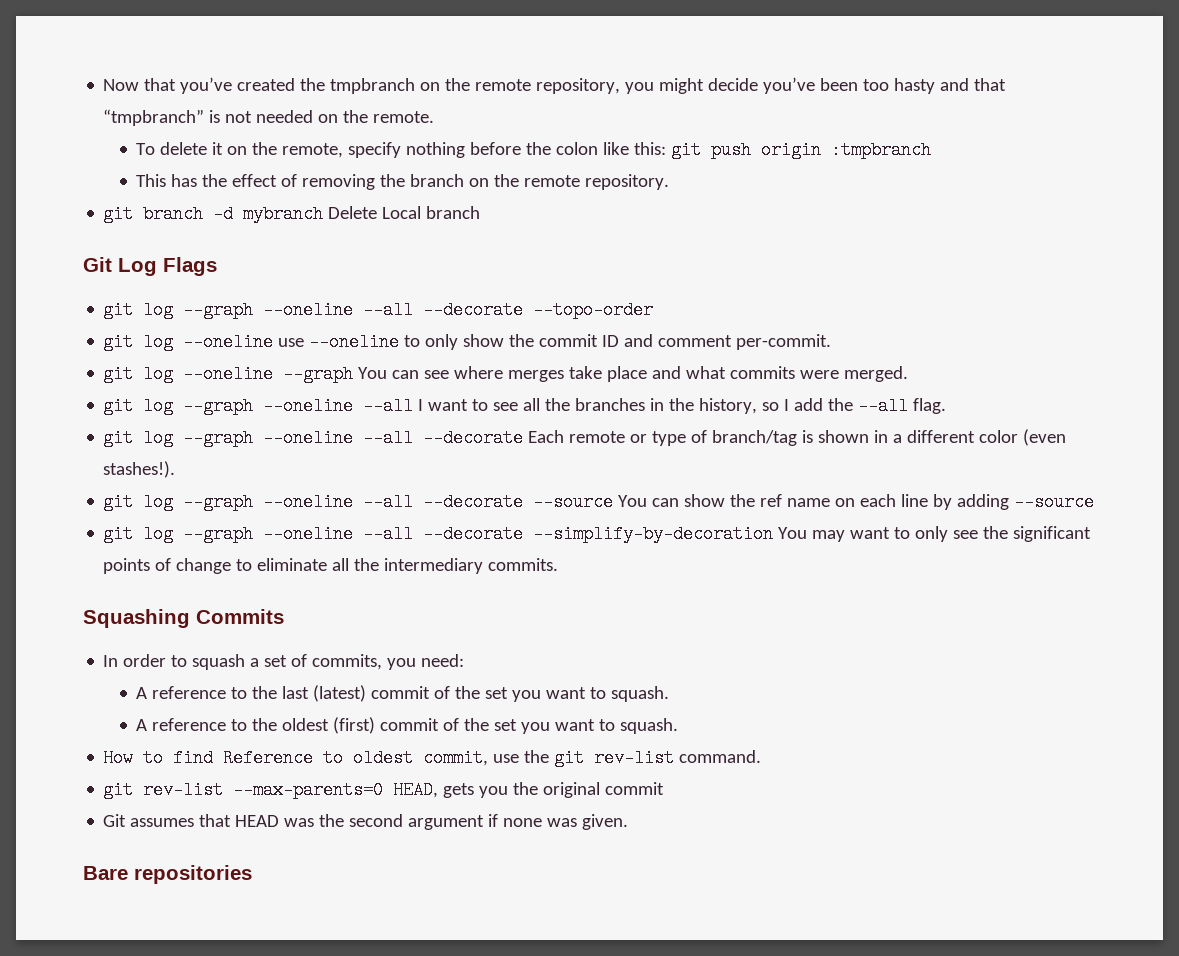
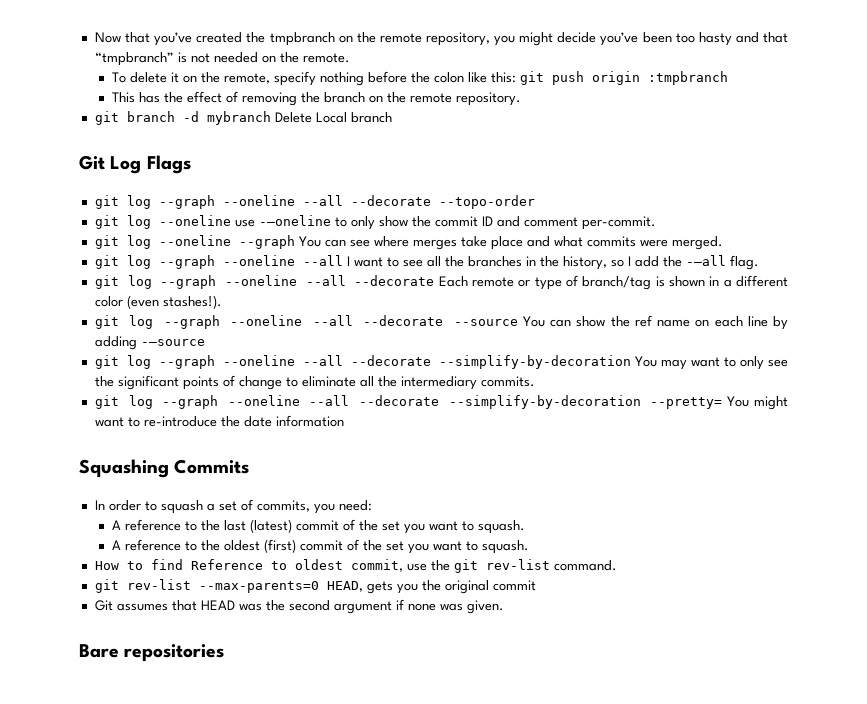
+ git log --graph --oneline --all --decorate --simplify-by-decoration --pretty= You might want to re-introduce the date information

